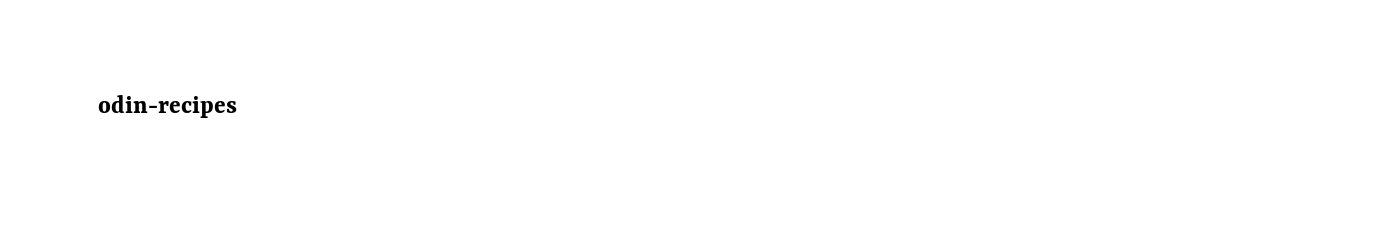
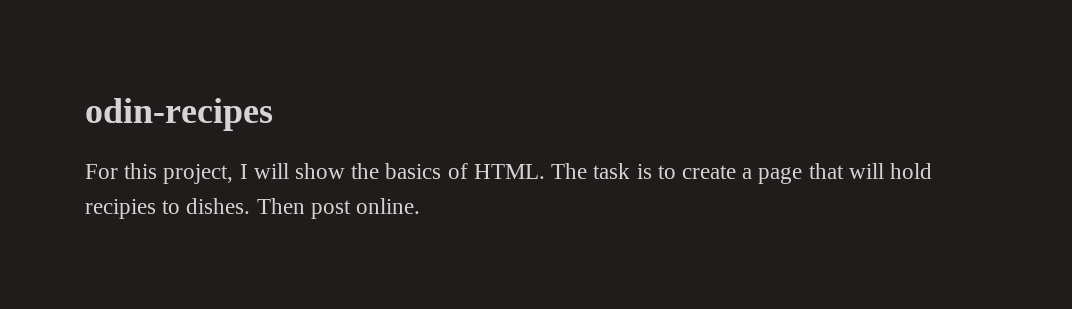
+ For this project, I will show the basics of HTML. The task is to create a page that will hold recipies to dishes. Then post online.

